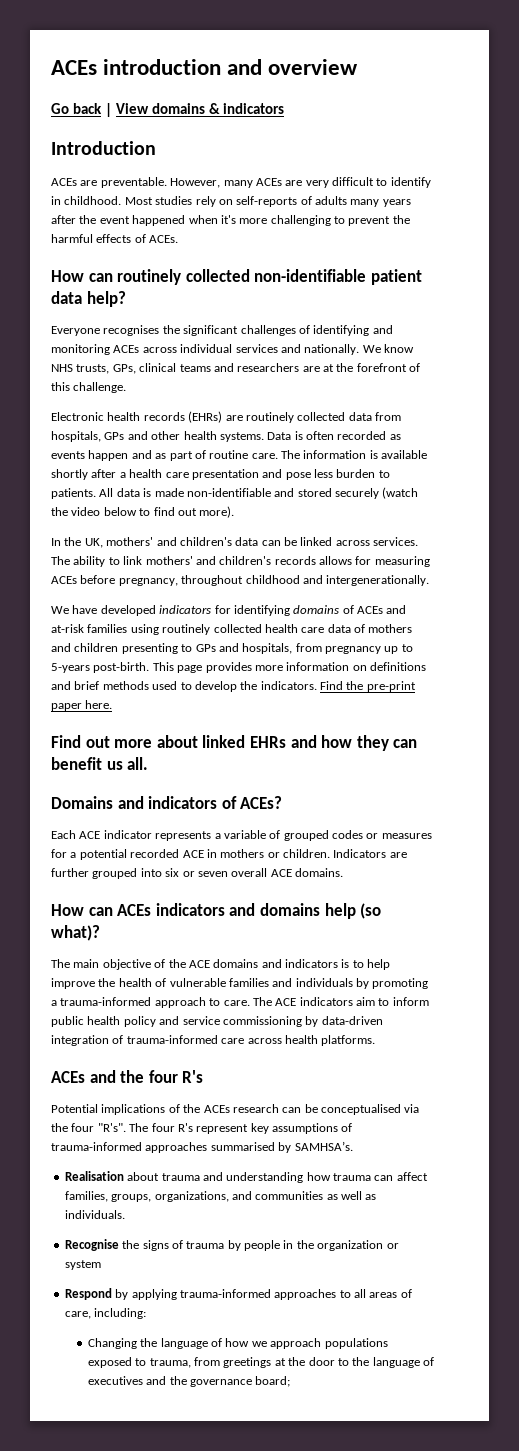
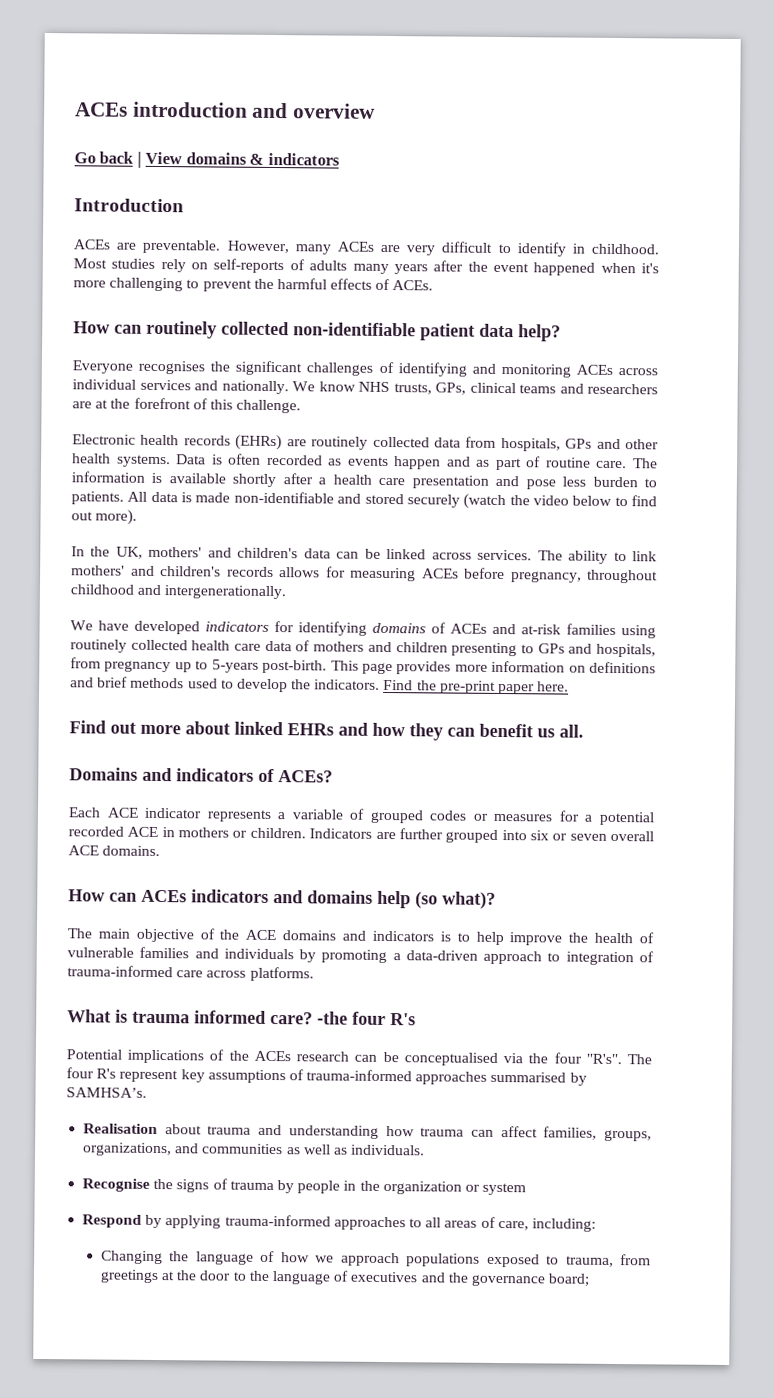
- The main objective of the ACE domains and indicators is to help improve the health of vulnerable families and individuals by promoting a trauma-informed approach to care. The ACE indicators aim to inform public health policy and service commissioning by data-driven integration of trauma-informed care across health platforms.
+ The main objective of the ACE domains and indicators is to help improve the health of vulnerable families and individuals by promoting a data-driven approach to integration of trauma-informed care across platforms.
- ACEs and the four R's
+ What is trauma informed care? -the four R's

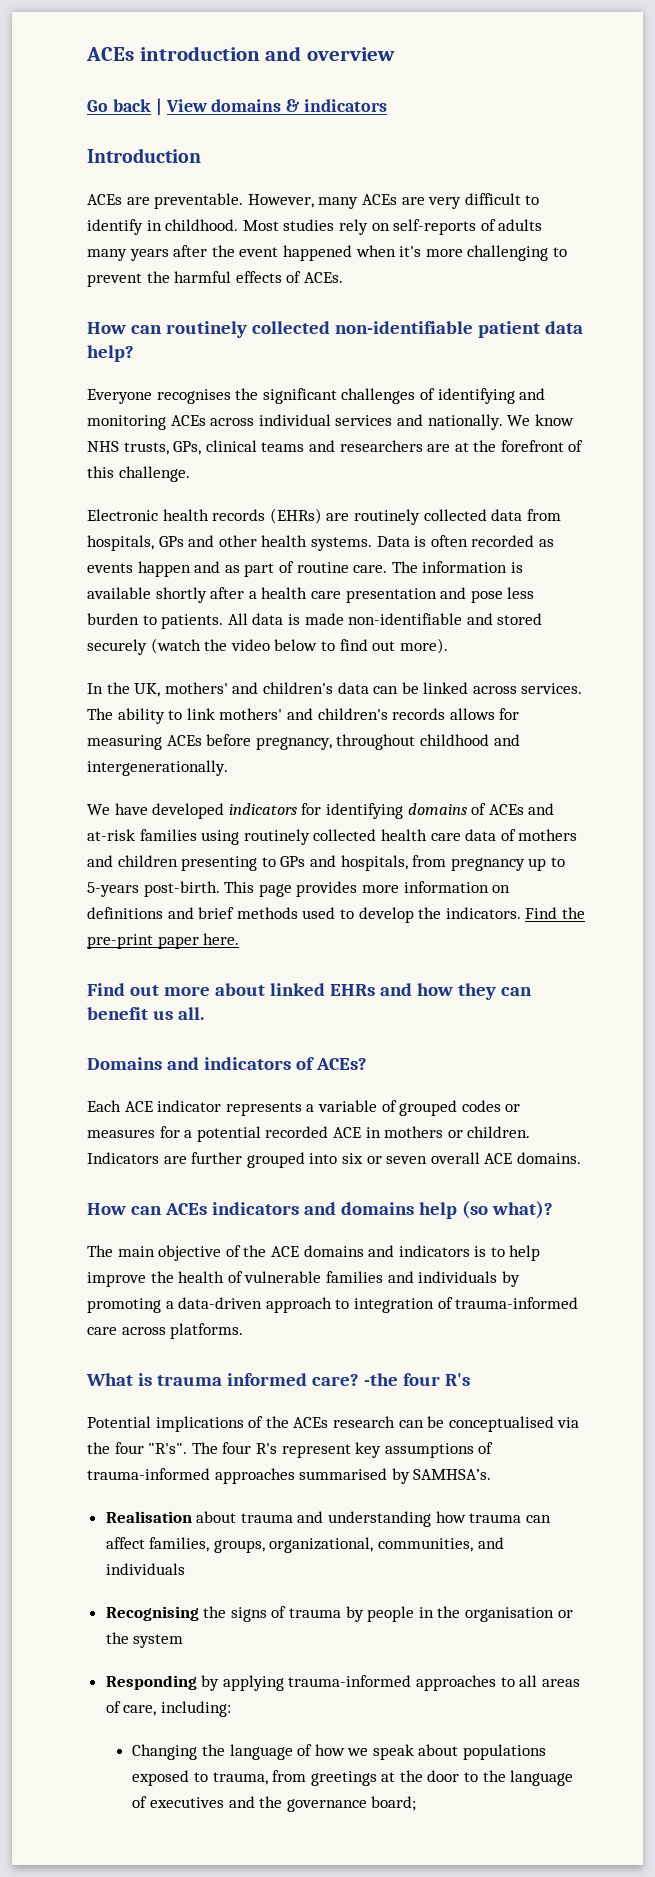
- Realisation about trauma and understanding how trauma can affect families, groups, organizations, and communities as well as individuals.
- Recognise the signs of trauma by people in the organization or system
+ Realisation about trauma and understanding how trauma can affect families, groups, organizational, communities, and individuals
+ Recognising the signs of trauma by people in the organisation or the system
- Respond by applying trauma-informed approaches to all areas of care, including:
+ Responding by applying trauma-informed approaches to all areas of care, including:
- Changing the language of how we approach populations exposed to trauma, from greetings at the door to the language of executives and the governance board;
+ Changing the language of how we speak about populations exposed to trauma, from greetings at the door to the language of executives and the governance board;

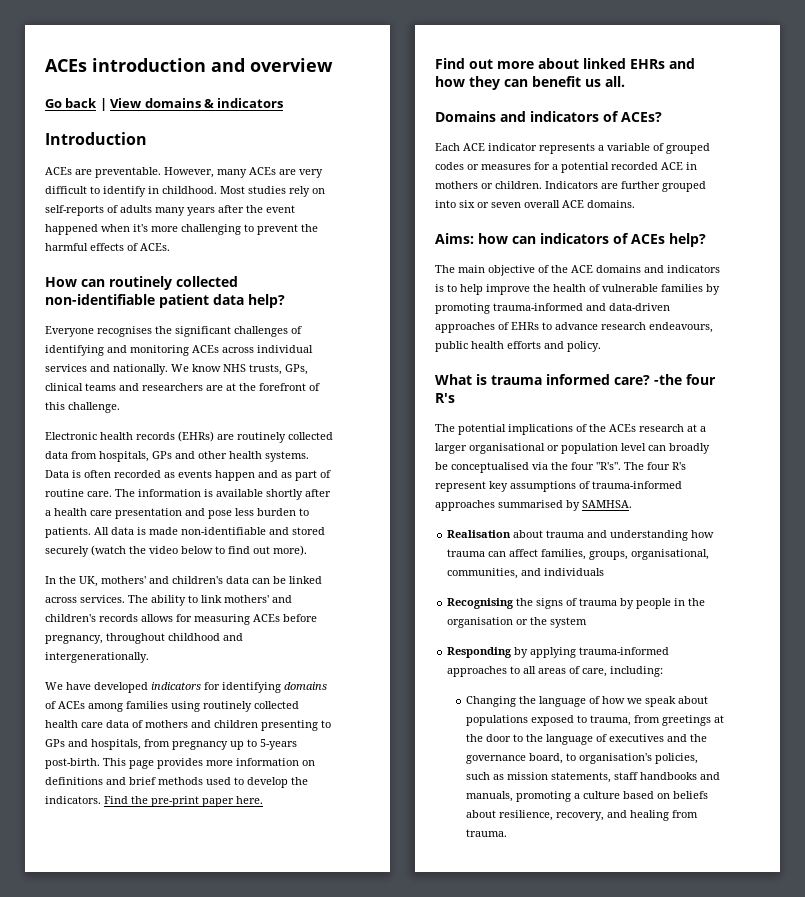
- We have developed indicators for identifying domains of ACEs and at-risk families using routinely collected health care data of mothers and children presenting to GPs and hospitals, from pregnancy up to 5-years post-birth.
+ We have developed indicators for identifying domains of ACEs among families using routinely collected health care data of mothers and children presenting to GPs and hospitals, from pregnancy up to 5-years post-birth.
- How can ACEs indicators and domains help (so what)?
+ Aims: how can indicators of ACEs help?
- The main objective of the ACE domains and indicators is to help improve the health of vulnerable families and individuals by promoting a data-driven approach to integration of trauma-informed care across platforms.
+ The main objective of the ACE domains and indicators is to help improve the health of vulnerable families by promoting trauma-informed and data-driven approaches of EHRs to advance research endeavours, public health efforts and policy.
- Potential implications of the ACEs research can be conceptualised via the four "R's".
+ The potential implications of the ACEs research at a larger organisational or population level can broadly be conceptualised via the four "R's".
- The four R's represent key assumptions of trauma-informed approaches summarised by SAMHSA’s.
+ The four R's represent key assumptions of trauma-informed approaches summarised by SAMHSA.
- Realisation about trauma and understanding how trauma can affect families, groups, organizational, communities, and individuals
+ Realisation about trauma and understanding how trauma can affect families, groups, organisational, communities, and individuals
- Changing the language of how we speak about populations exposed to trauma, from greetings at the door to the language of executives and the governance board;
+ Changing the language of how we speak about populations exposed to trauma, from greetings at the door to the language of executives and the governance board, to organisation's policies, such as mission statements, staff handbooks and manuals, promoting a culture based on beliefs about resilience, recovery, and healing from trauma.

